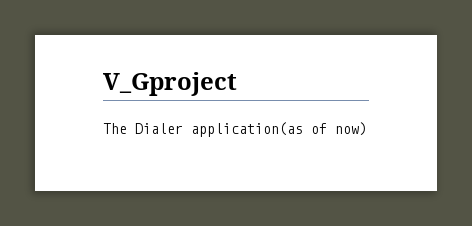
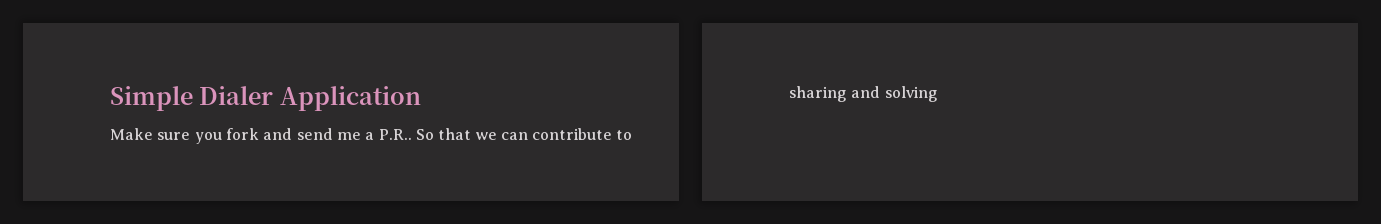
- V_Gproject
- The Dialer application(as of now)
+ Simple Dialer Application
+ Make sure you fork and send me a P.R.. So that we can contribute to sharing and solving

